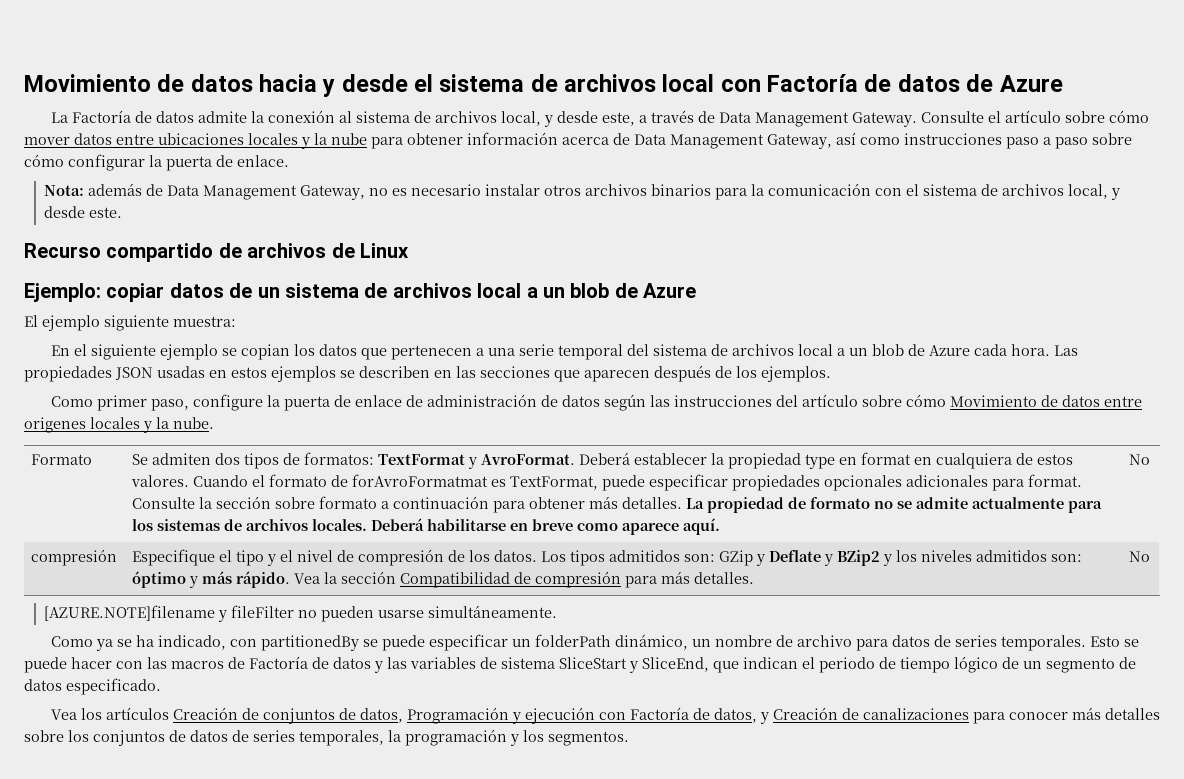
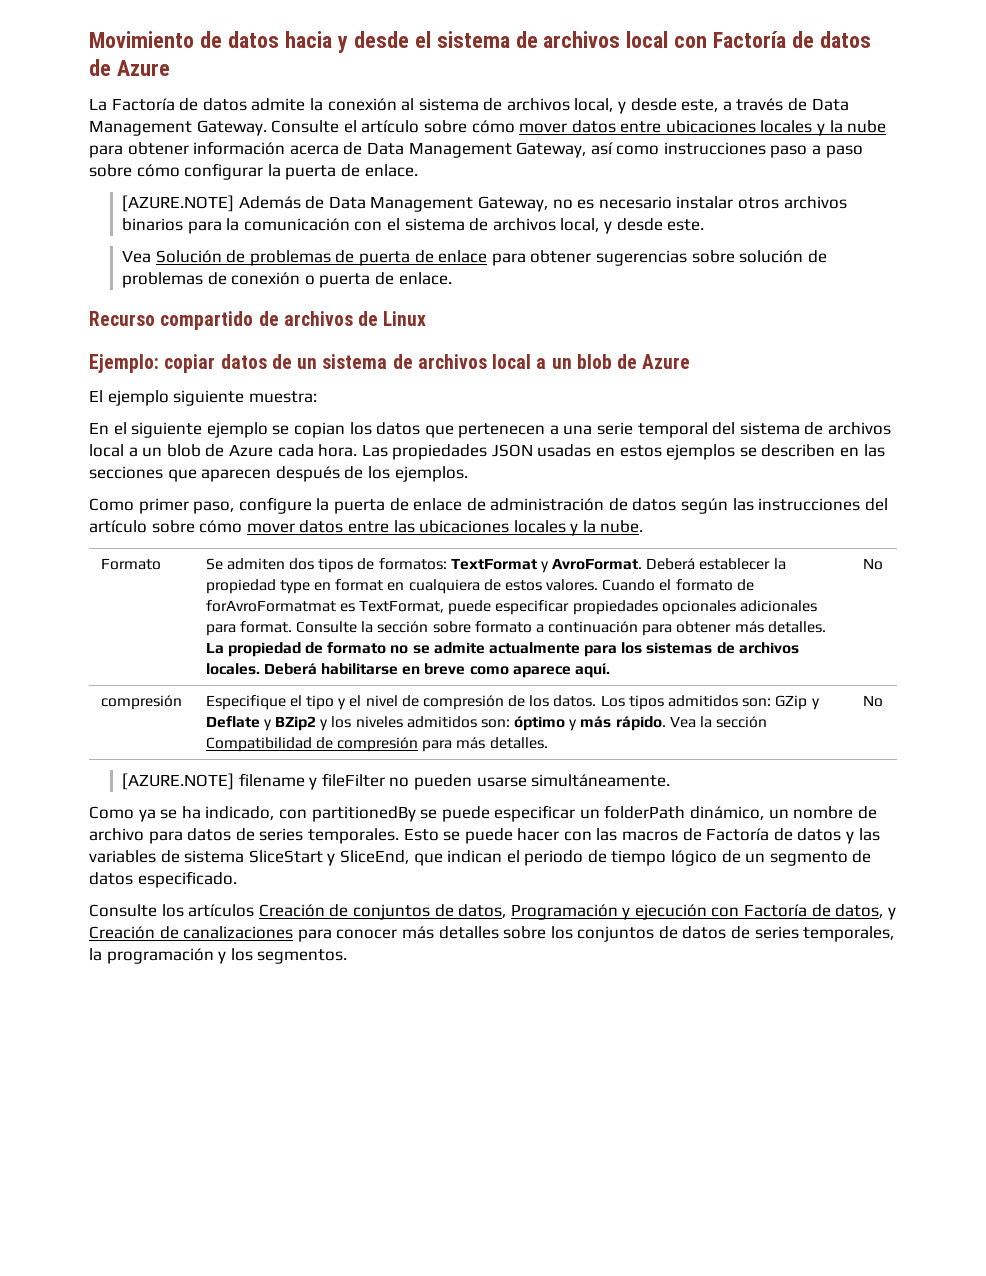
- Nota: además de Data Management Gateway, no es necesario instalar otros archivos binarios para la comunicación con el sistema de archivos local, y desde este.
+ [AZURE.NOTE] Además de Data Management Gateway, no es necesario instalar otros archivos binarios para la comunicación con el sistema de archivos local, y desde este.
+ Vea Solución de problemas de puerta de enlace para obtener sugerencias sobre solución de problemas de conexión o puerta de enlace.
- Como primer paso, configure la puerta de enlace de administración de datos según las instrucciones del artículo sobre cómo Movimiento de datos entre origenes locales y la nube.
+ Como primer paso, configure la puerta de enlace de administración de datos según las instrucciones del artículo sobre cómo mover datos entre las ubicaciones locales y la nube.
- [AZURE.NOTE]filename y fileFilter no pueden usarse simultáneamente.
+ [AZURE.NOTE] filename y fileFilter no pueden usarse simultáneamente.
- Vea los artículos Creación de conjuntos de datos, Programación y ejecución con Factoría de datos, y Creación de canalizaciones para conocer más detalles sobre los conjuntos de datos de series temporales, la programación y los segmentos.
+ Consulte los artículos Creación de conjuntos de datos, Programación y ejecución con Factoría de datos, y Creación de canalizaciones para conocer más detalles sobre los conjuntos de datos de series temporales, la programación y los segmentos.

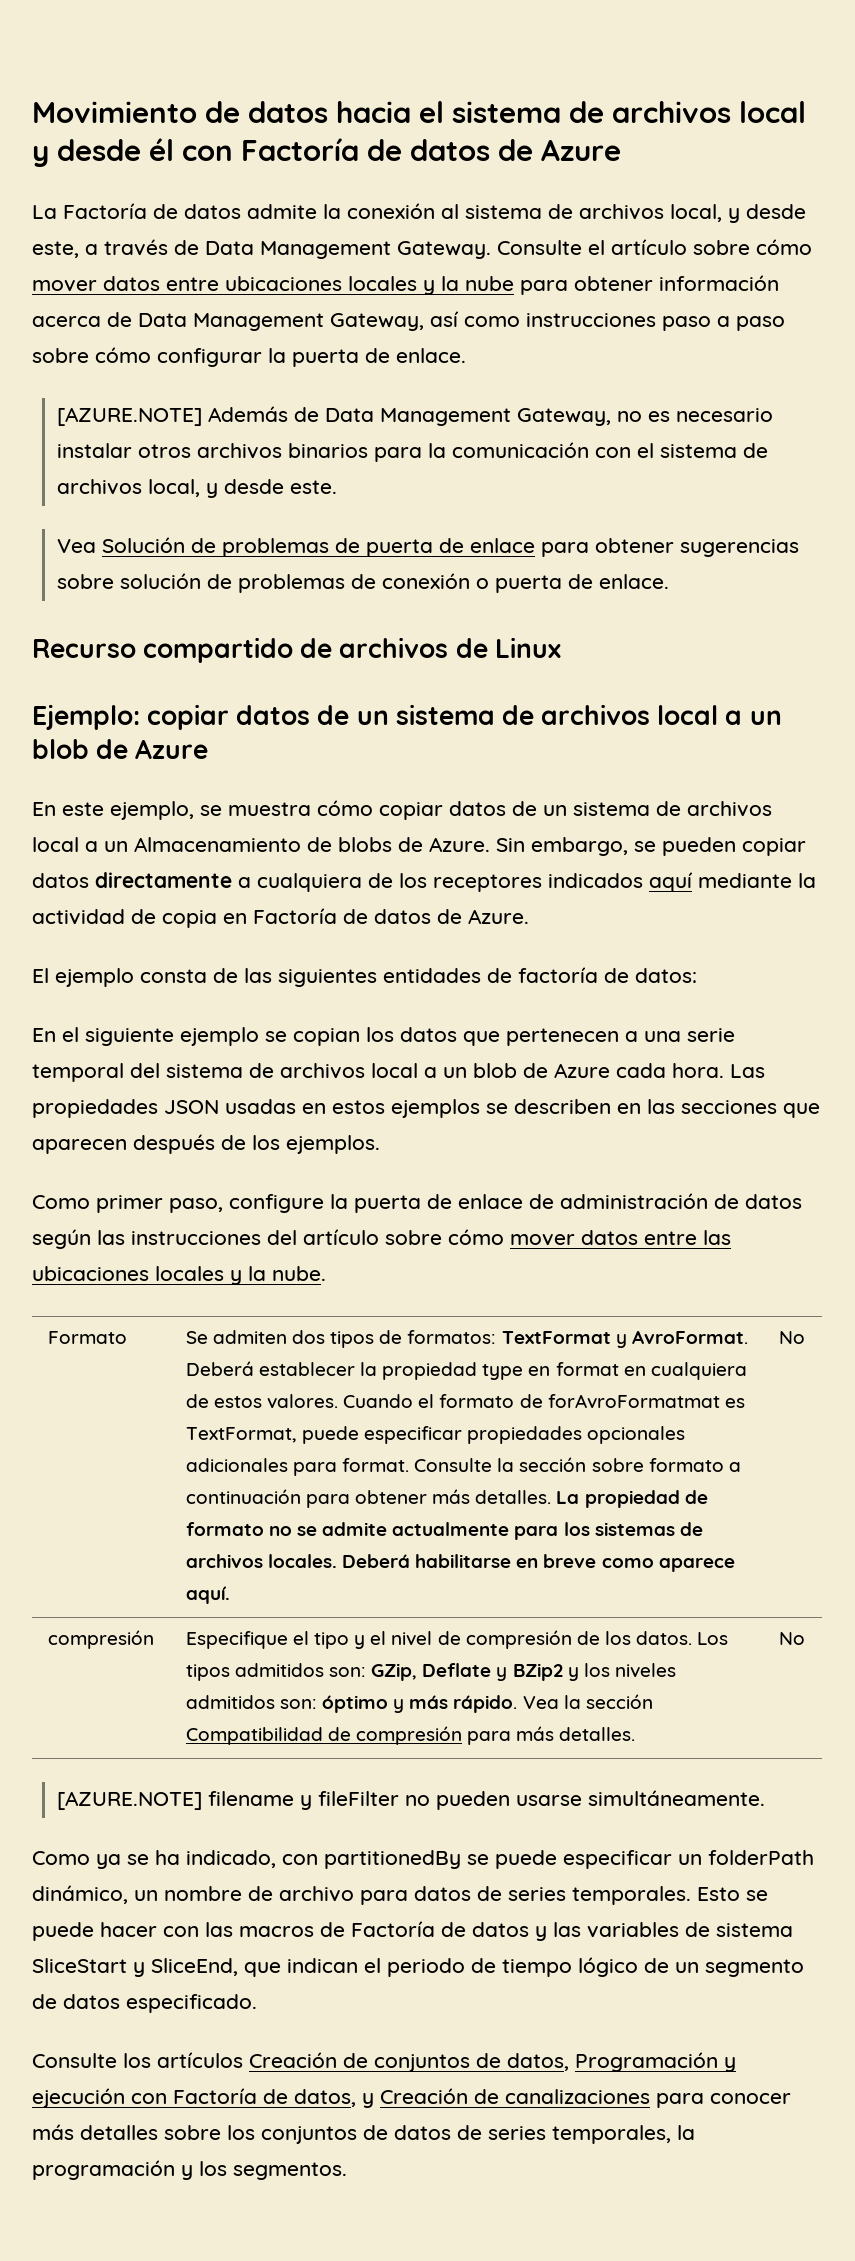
- Movimiento de datos hacia y desde el sistema de archivos local con Factoría de datos de Azure
+ Movimiento de datos hacia el sistema de archivos local y desde él con Factoría de datos de Azure
- El ejemplo siguiente muestra:
+ En este ejemplo, se muestra cómo copiar datos de un sistema de archivos local a un Almacenamiento de blobs de Azure. Sin embargo, se pueden copiar datos directamente a cualquiera de los receptores indicados aquí mediante la actividad de copia en Factoría de datos de Azure.
+ El ejemplo consta de las siguientes entidades de factoría de datos:
- compresión | Especifique el tipo y el nivel de compresión de los datos. Los tipos admitidos son: GZip y Deflate y BZip2 y los niveles admitidos son: óptimo y más rápido. Vea la sección Compatibilidad de compresión para más detalles. | No
+ compresión | Especifique el tipo y el nivel de compresión de los datos. Los tipos admitidos son: GZip, Deflate y BZip2 y los niveles admitidos son: óptimo y más rápido. Vea la sección Compatibilidad de compresión para más detalles. | No

